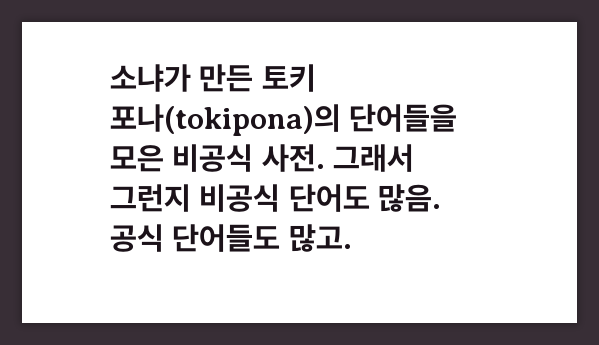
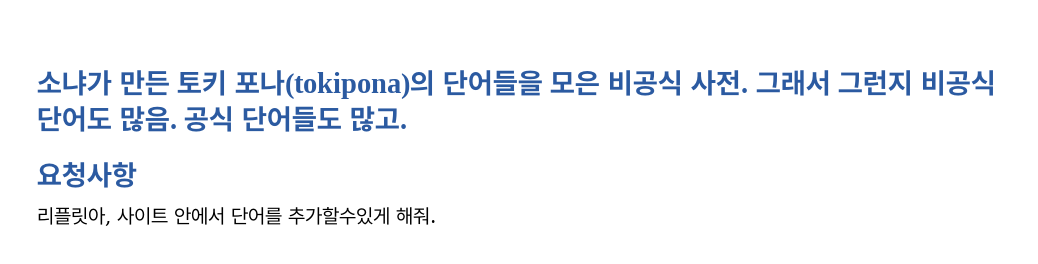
+ 요청사항
+ 리플릿아, 사이트 안에서 단어를 추가할수있게 해줘.

